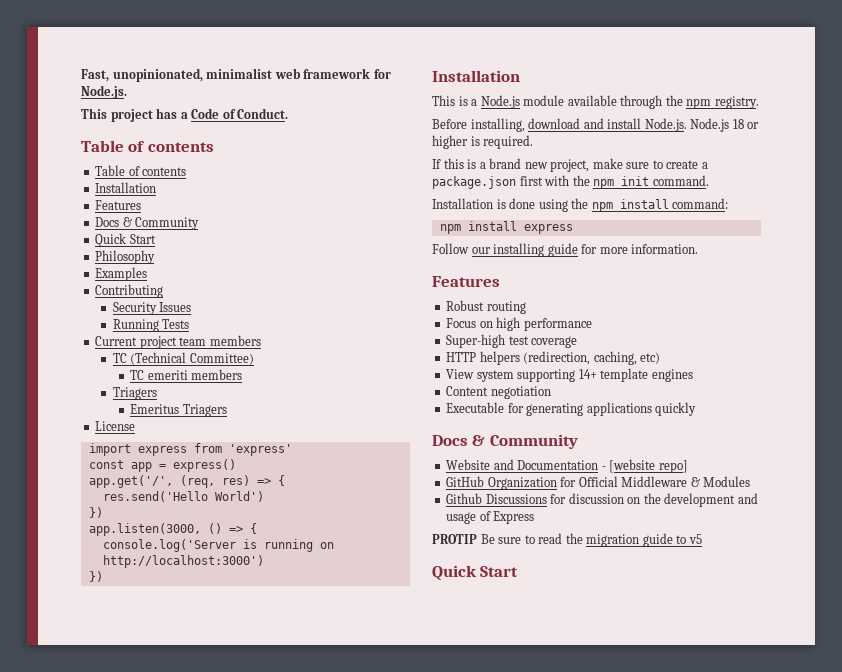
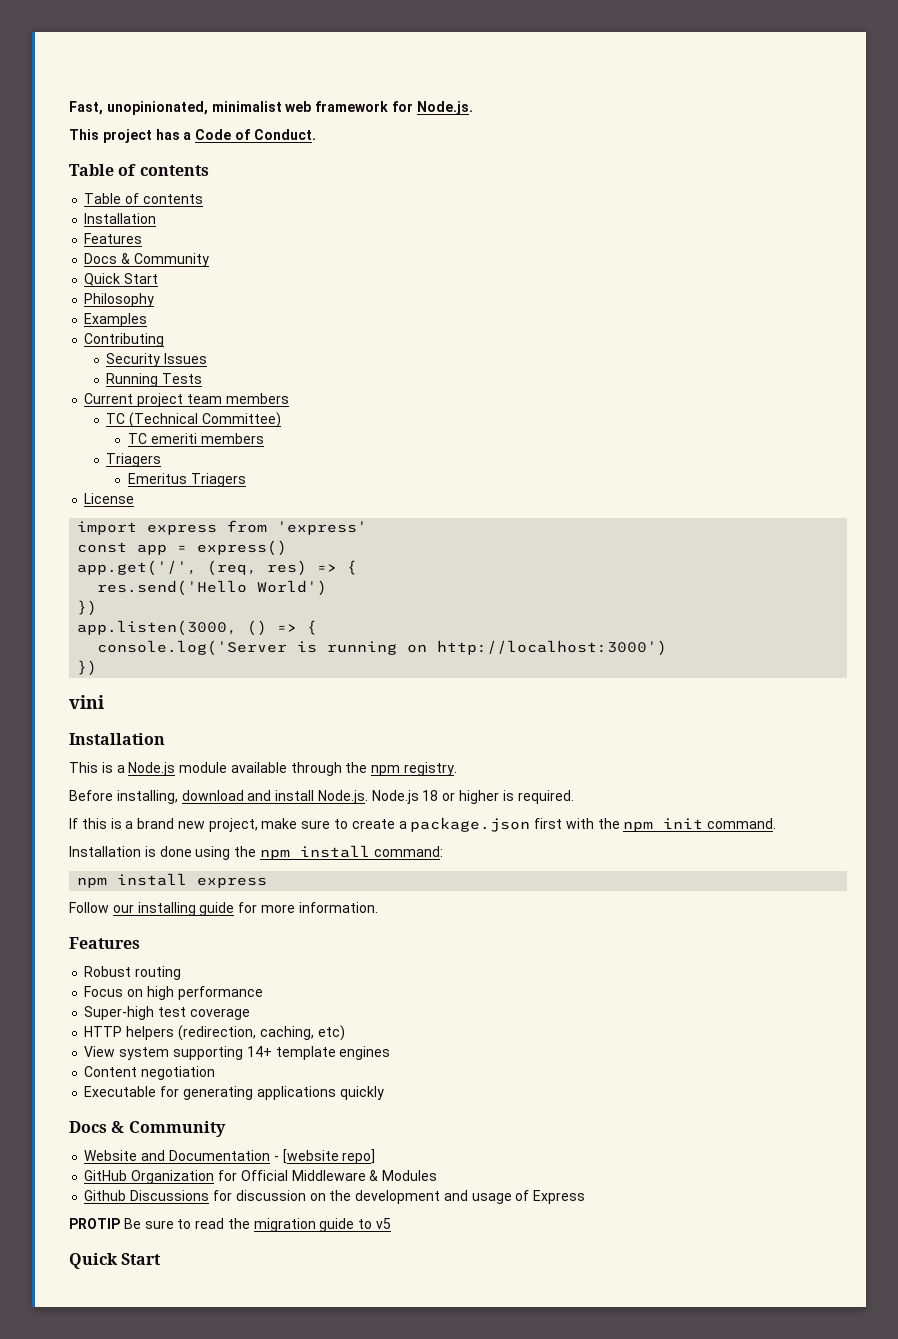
+ vini

